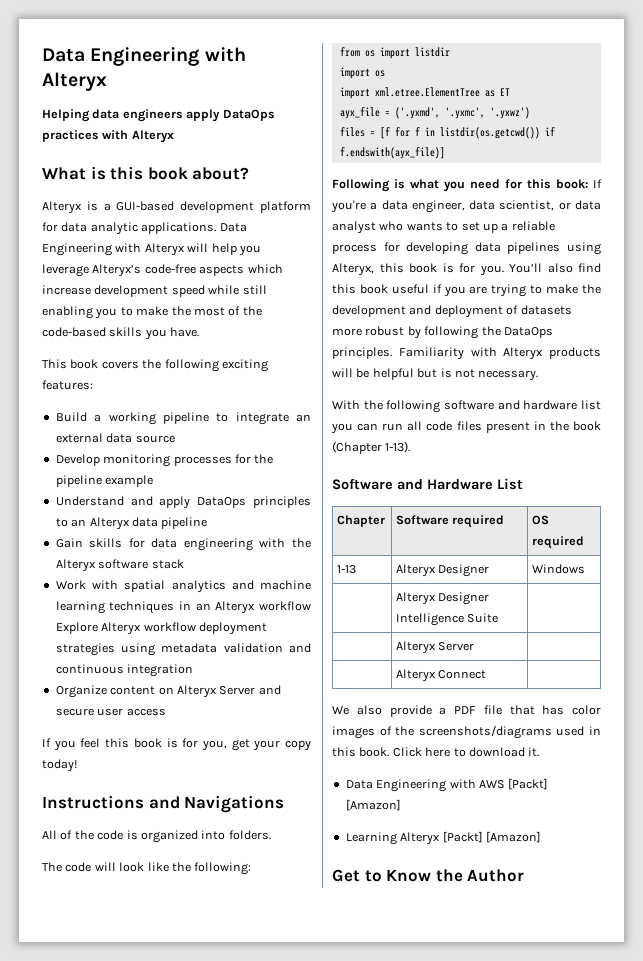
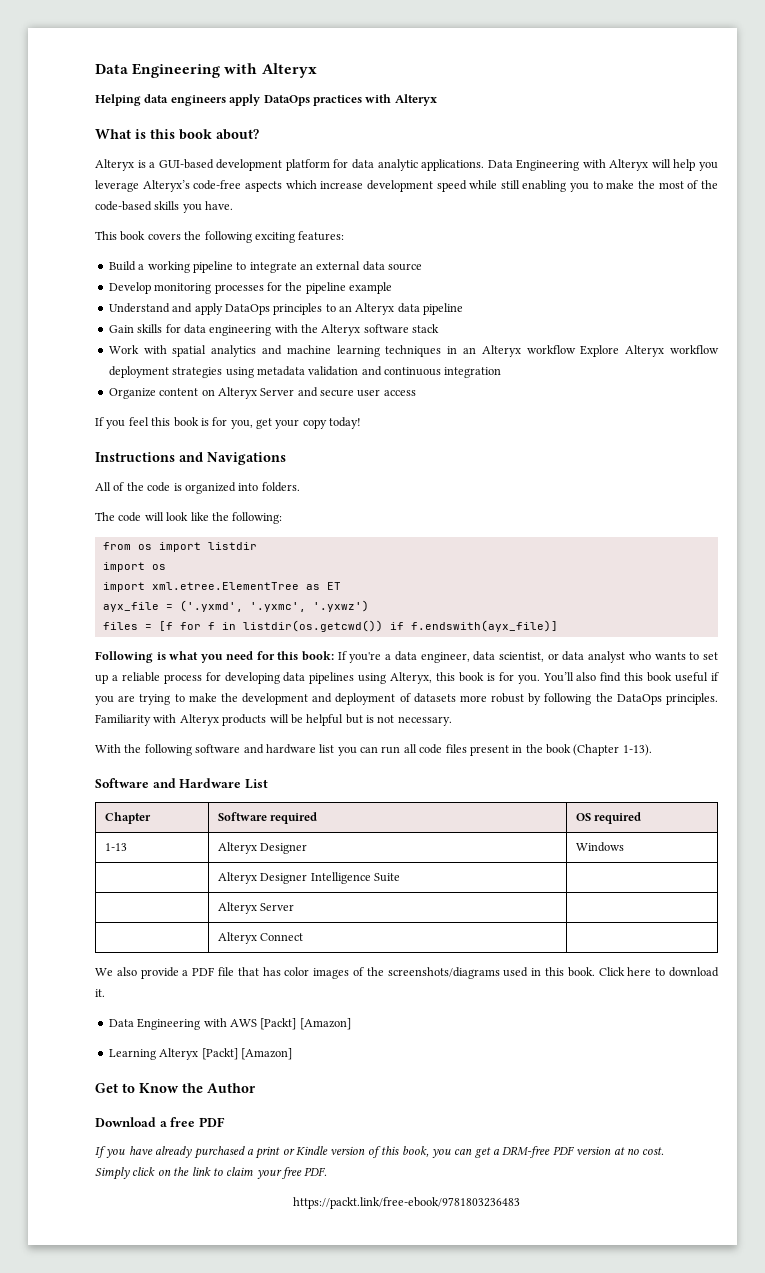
+ Download a free PDF
+ If you have already purchased a print or Kindle version of this book, you can get a DRM-free PDF version at no cost.
+ Simply click on the link to claim your free PDF.
+ https://packt.link/free-ebook/9781803236483

